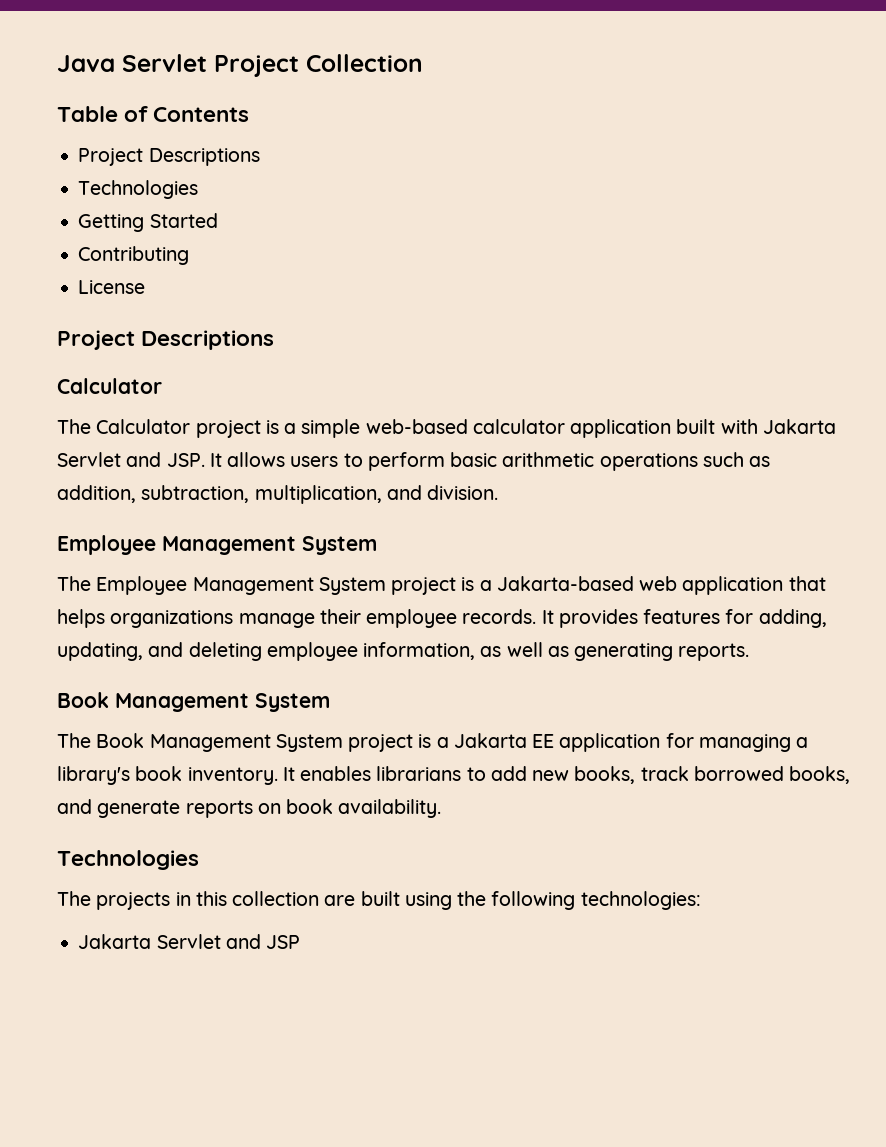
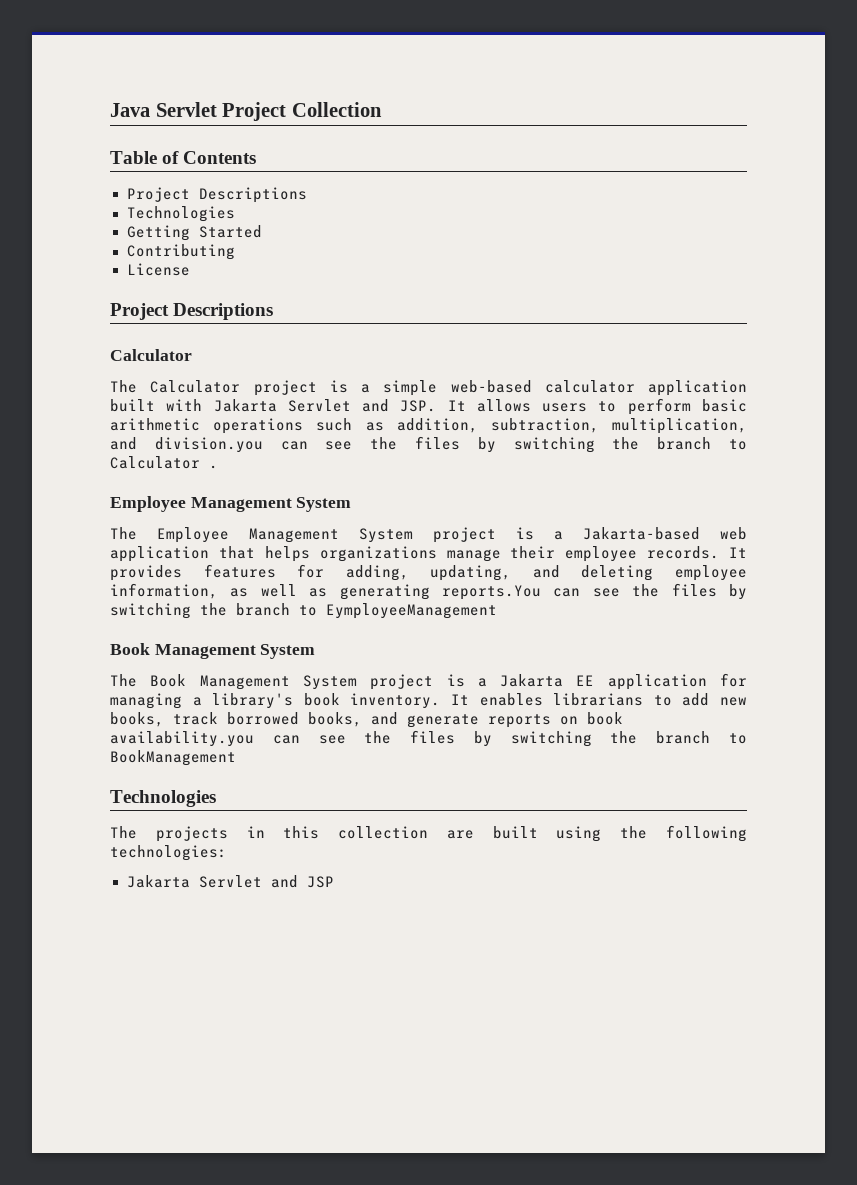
- The Calculator project is a simple web-based calculator application built with Jakarta Servlet and JSP. It allows users to perform basic arithmetic operations such as addition, subtraction, multiplication, and division.
+ The Calculator project is a simple web-based calculator application built with Jakarta Servlet and JSP. It allows users to perform basic arithmetic operations such as addition, subtraction, multiplication, and division.you can see the files by switching the branch to Calculator .
- It provides features for adding, updating, and deleting employee information, as well as generating reports.
+ It provides features for adding, updating, and deleting employee information, as well as generating reports.You can see the files by switching the branch to EymployeeManagement
- It enables librarians to add new books, track borrowed books, and generate reports on book availability.
+ It enables librarians to add new books, track borrowed books, and generate reports on book availability.you can see the files by switching the branch to BookManagement

